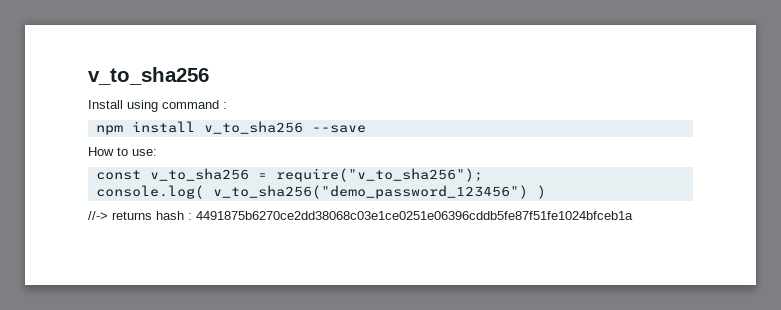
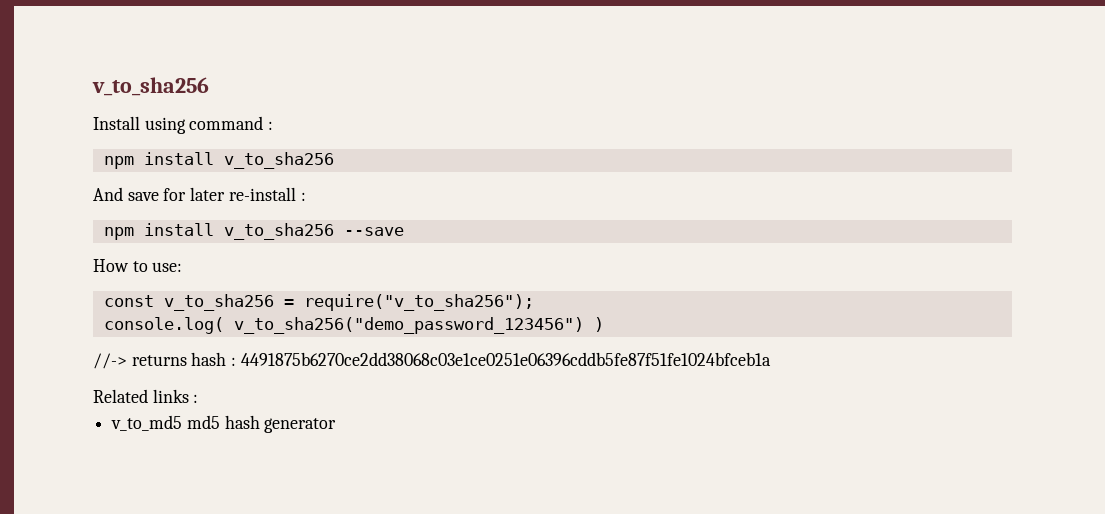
  Install using command :
+ npm install v_to_sha256
+ And save for later re-install :
+ Related links :
+ v_to_md5 md5 hash generator

